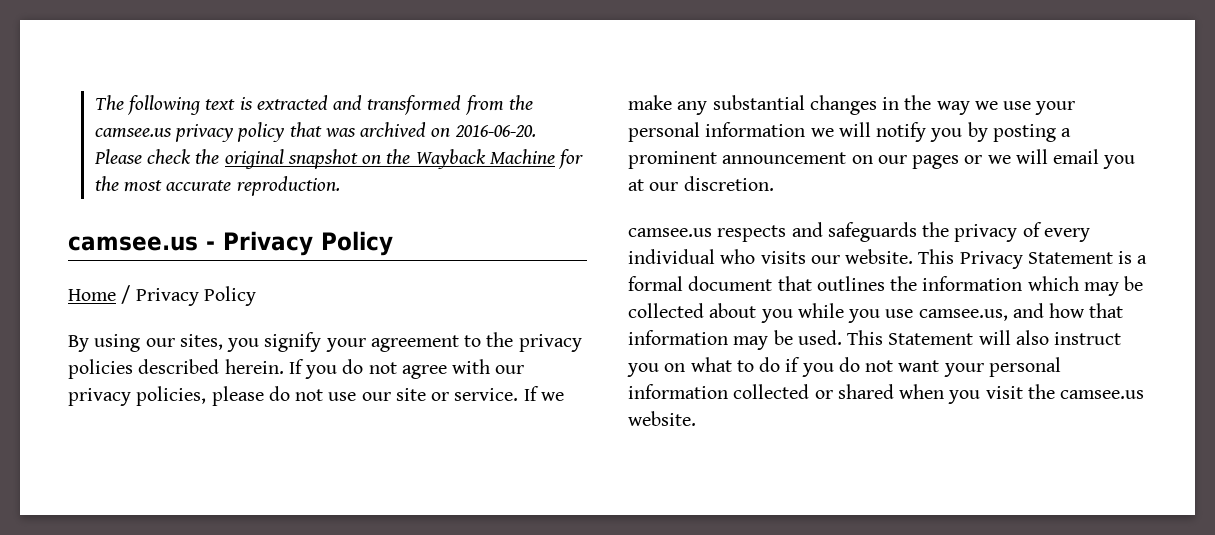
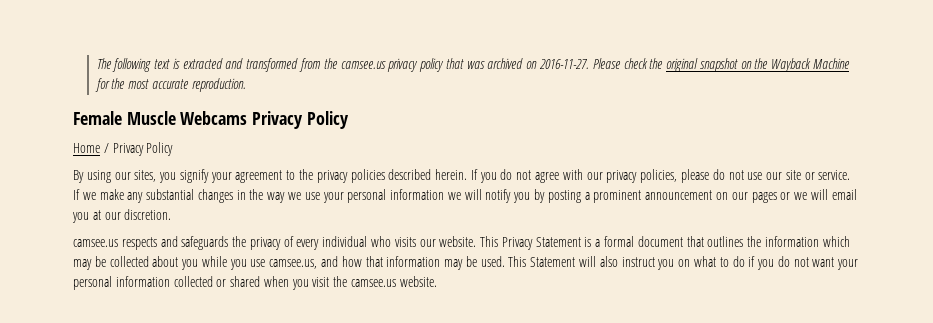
- The following text is extracted and transformed from the camsee.us privacy policy that was archived on 2016-06-20.
+ The following text is extracted and transformed from the camsee.us privacy policy that was archived on 2016-11-27.
- camsee.us - Privacy Policy
+ Female Muscle Webcams Privacy Policy

